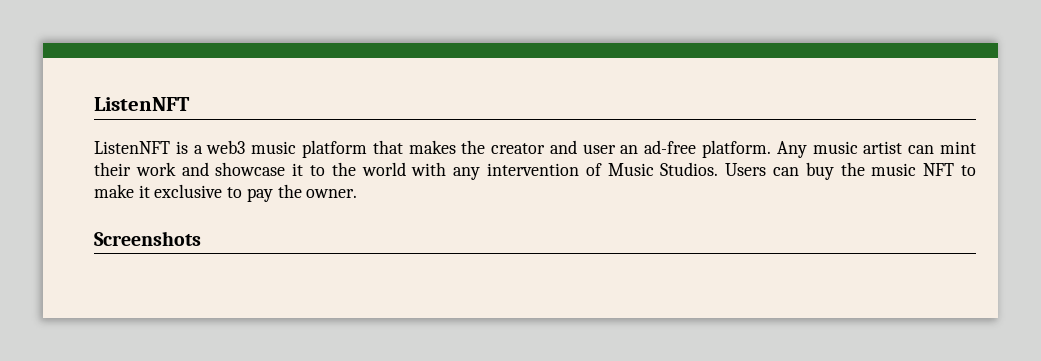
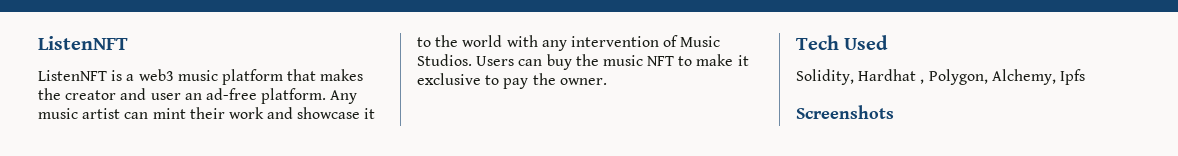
+ Tech Used
+ Solidity, Hardhat , Polygon, Alchemy, Ipfs

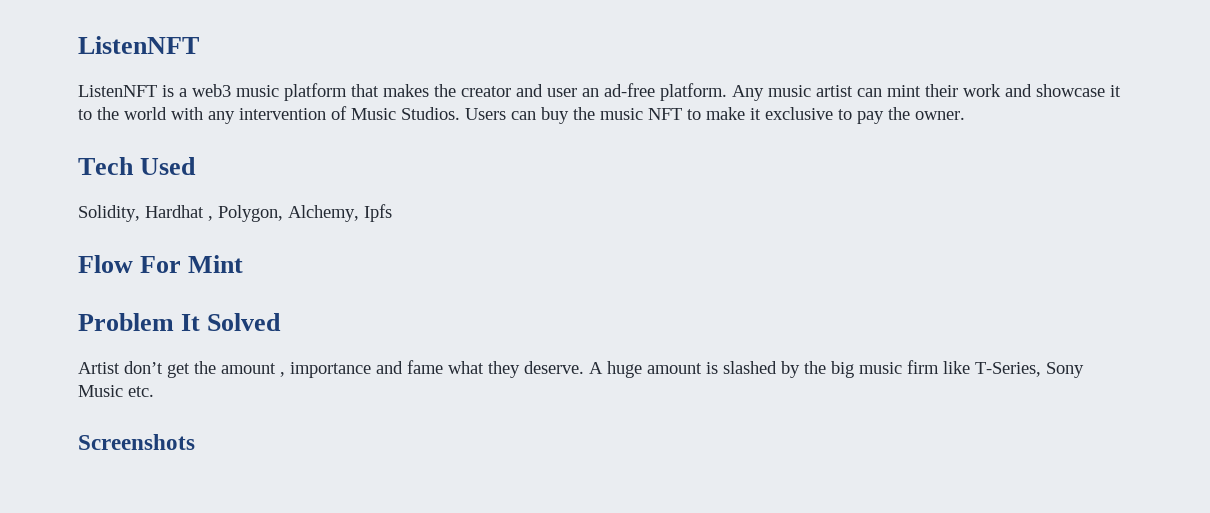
+ Flow For Mint
+ Problem It Solved
+ Artist don’t get the amount , importance and fame what they deserve. A huge amount is slashed by the big music firm like T-Series, Sony Music etc.

